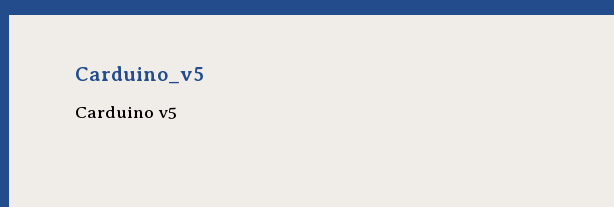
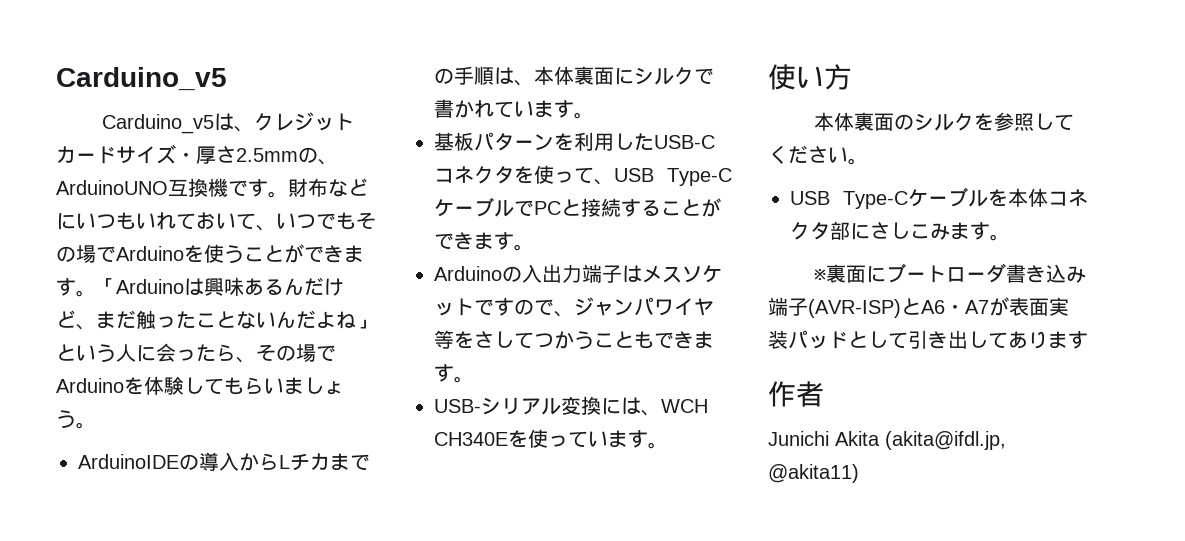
- Carduino v5
+ Carduino_v5は、クレジットカードサイズ・厚さ2.5mmの、ArduinoUNO互換機です。財布などにいつもいれておいて、いつでもその場でArduinoを使うことができます。「Arduinoは興味あるんだけど、まだ触ったことないんだよね」という人に会ったら、その場でArduinoを体験してもらいましょう。
+ ArduinoIDEの導入からLチカまでの手順は、本体裏面にシルクで書かれています。
+ 基板パターンを利用したUSB-Cコネクタを使って、USB Type-CケーブルでPCと接続することができます。
+ Arduinoの入出力端子はメスソケットですので、ジャンパワイヤ等をさしてつかうこともできます。
+ USB-シリアル変換には、WCH CH340Eを使っています。
+ 使い方
+ 本体裏面のシルクを参照してください。
+ USB Type-Cケーブルを本体コネクタ部にさしこみます。
+ ※裏面にブートローダ書き込み端子(AVR-ISP)とA6・A7が表面実装パッドとして引き出してあります
+ 作者
+ Junichi Akita (akita@ifdl.jp, @akita11)

